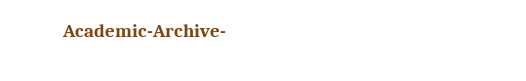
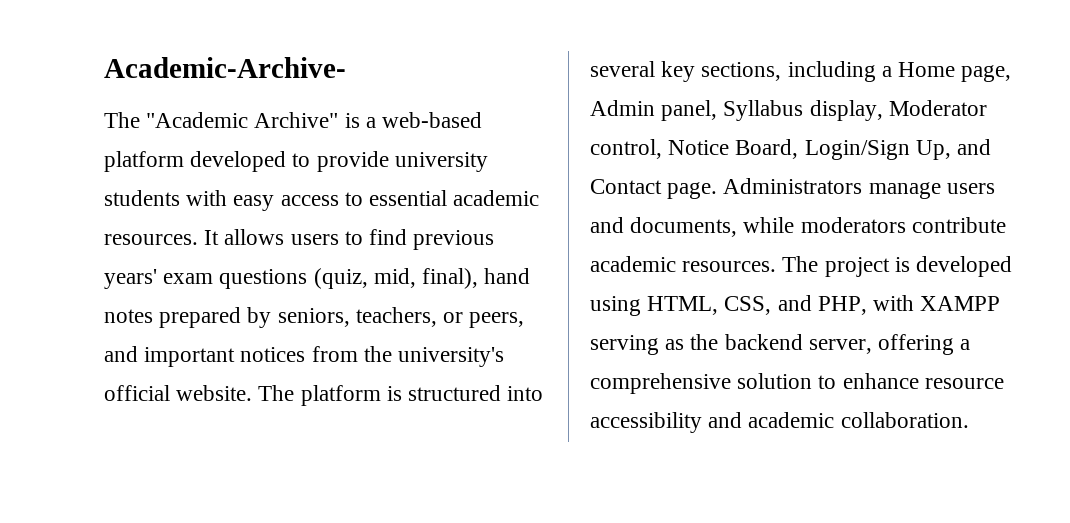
+ The "Academic Archive" is a web-based platform developed to provide university students with easy access to essential academic resources. It allows users to find previous years' exam questions (quiz, mid, final), hand notes prepared by seniors, teachers, or peers, and important notices from the university's official website. The platform is structured into several key sections, including a Home page, Admin panel, Syllabus display, Moderator control, Notice Board, Login/Sign Up, and Contact page. Administrators manage users and documents, while moderators contribute academic resources. The project is developed using HTML, CSS, and PHP, with XAMPP serving as the backend server, offering a comprehensive solution to enhance resource accessibility and academic collaboration.

